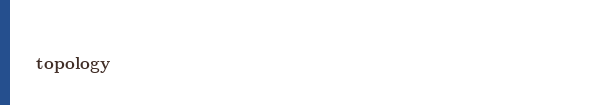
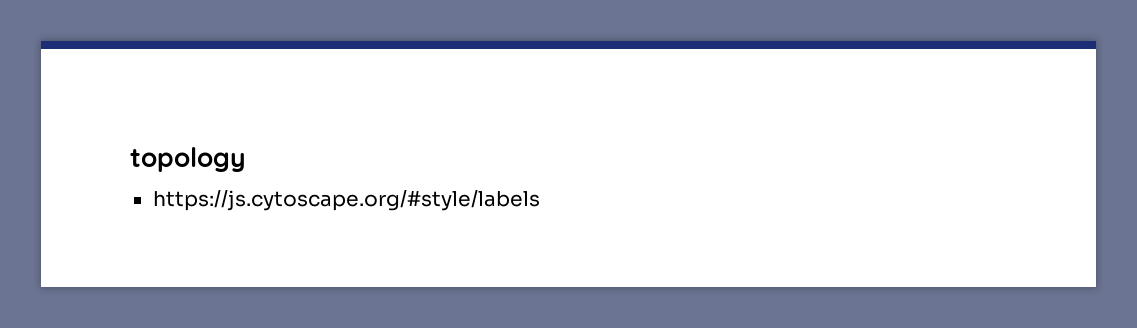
+ https://js.cytoscape.org/#style/labels

